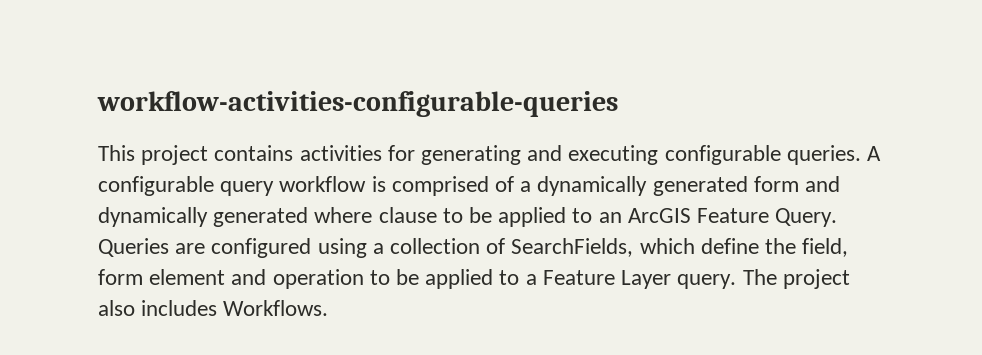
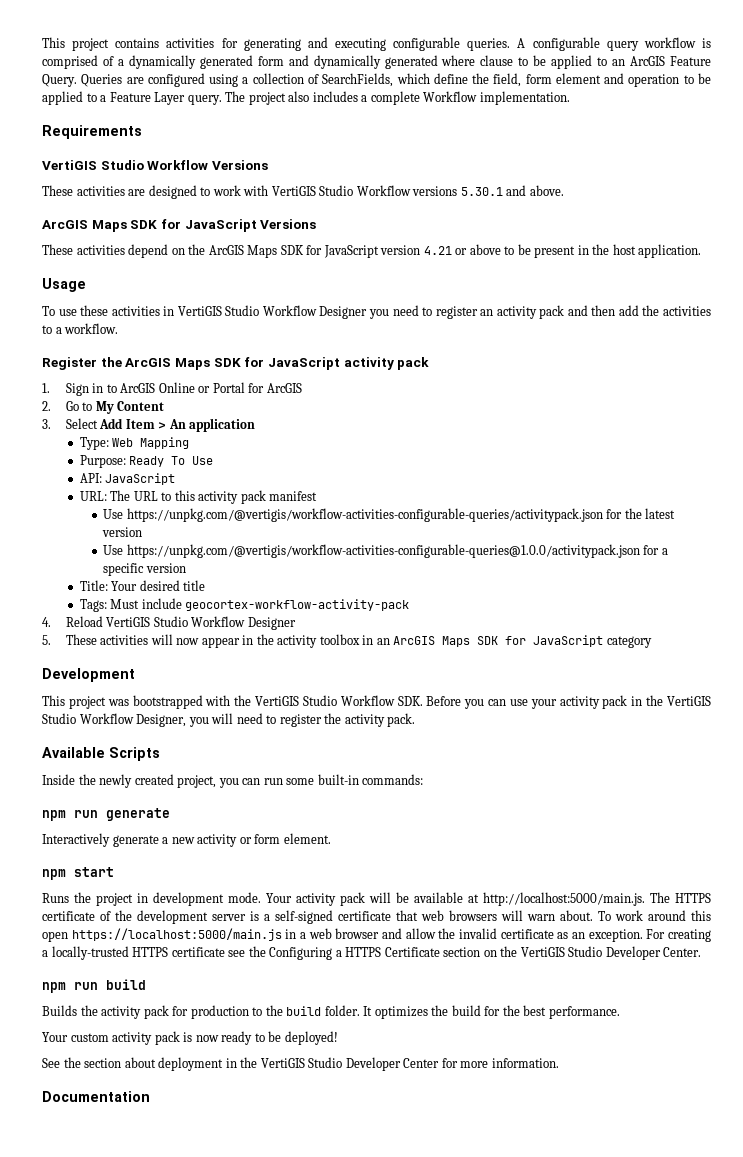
- workflow-activities-configurable-queries
- The project also includes Workflows.
+ The project also includes a complete Workflow implementation.
+ Requirements
+ VertiGIS Studio Workflow Versions
+ These activities are designed to work with VertiGIS Studio Workflow versions 5.30.1 and above.
+ ArcGIS Maps SDK for JavaScript Versions
+ These activities depend on the ArcGIS Maps SDK for JavaScript version 4.21 or above to be present in the host application.
+ Usage
+ To use these activities in VertiGIS Studio Workflow Designer you need to register an activity pack and then add the activities to a workflow.
+ Register the ArcGIS Maps SDK for JavaScript activity pack
+ 1. Sign in to ArcGIS Online or Portal for ArcGIS
+ 2. Go to My Content
+ 3. Select Add Item > An application
+ Type: Web Mapping
+ Purpose: Ready To Use
+ API: JavaScript
+ URL: The URL to this activity pack manifest
+ Use https://unpkg.com/@vertigis/workflow-activities-configurable-queries/activitypack.json for the latest version
+ Use https://unpkg.com/@vertigis/workflow-activities-configurable-queries@1.0.0/activitypack.json for a specific version
+ Title: Your desired title
+ Tags: Must include geocortex-workflow-activity-pack
+ 4. Reload VertiGIS Studio Workflow Designer
+ 5. These activities will now appear in the activity toolbox in an ArcGIS Maps SDK for JavaScript category
+ Development
+ This project was bootstrapped with the VertiGIS Studio Workflow SDK. Before you can use your activity pack in the VertiGIS Studio Workflow Designer, you will need to register the activity pack.
+ Available Scripts
+ Inside the newly created project, you can run some built-in commands:
+ npm run generate
+ Interactively generate a new activity or form element.
+ npm start
+ Runs the project in development mode. Your activity pack will be available at http://localhost:5000/main.js. The HTTPS certificate of the development server is a self-signed certificate that web browsers will warn about. To work around this open https://localhost:5000/main.js in a web browser and allow the invalid certificate as an exception. For creating a locally-trusted HTTPS certificate see the Configuring a HTTPS Certificate section on the VertiGIS Studio Developer Center.
+ npm run build
+ Builds the activity pack for production to the build folder. It optimizes the build for the best performance.
+ Your custom activity pack is now ready to be deployed!
+ See the section about deployment in the VertiGIS Studio Developer Center for more information.
+ Documentation

